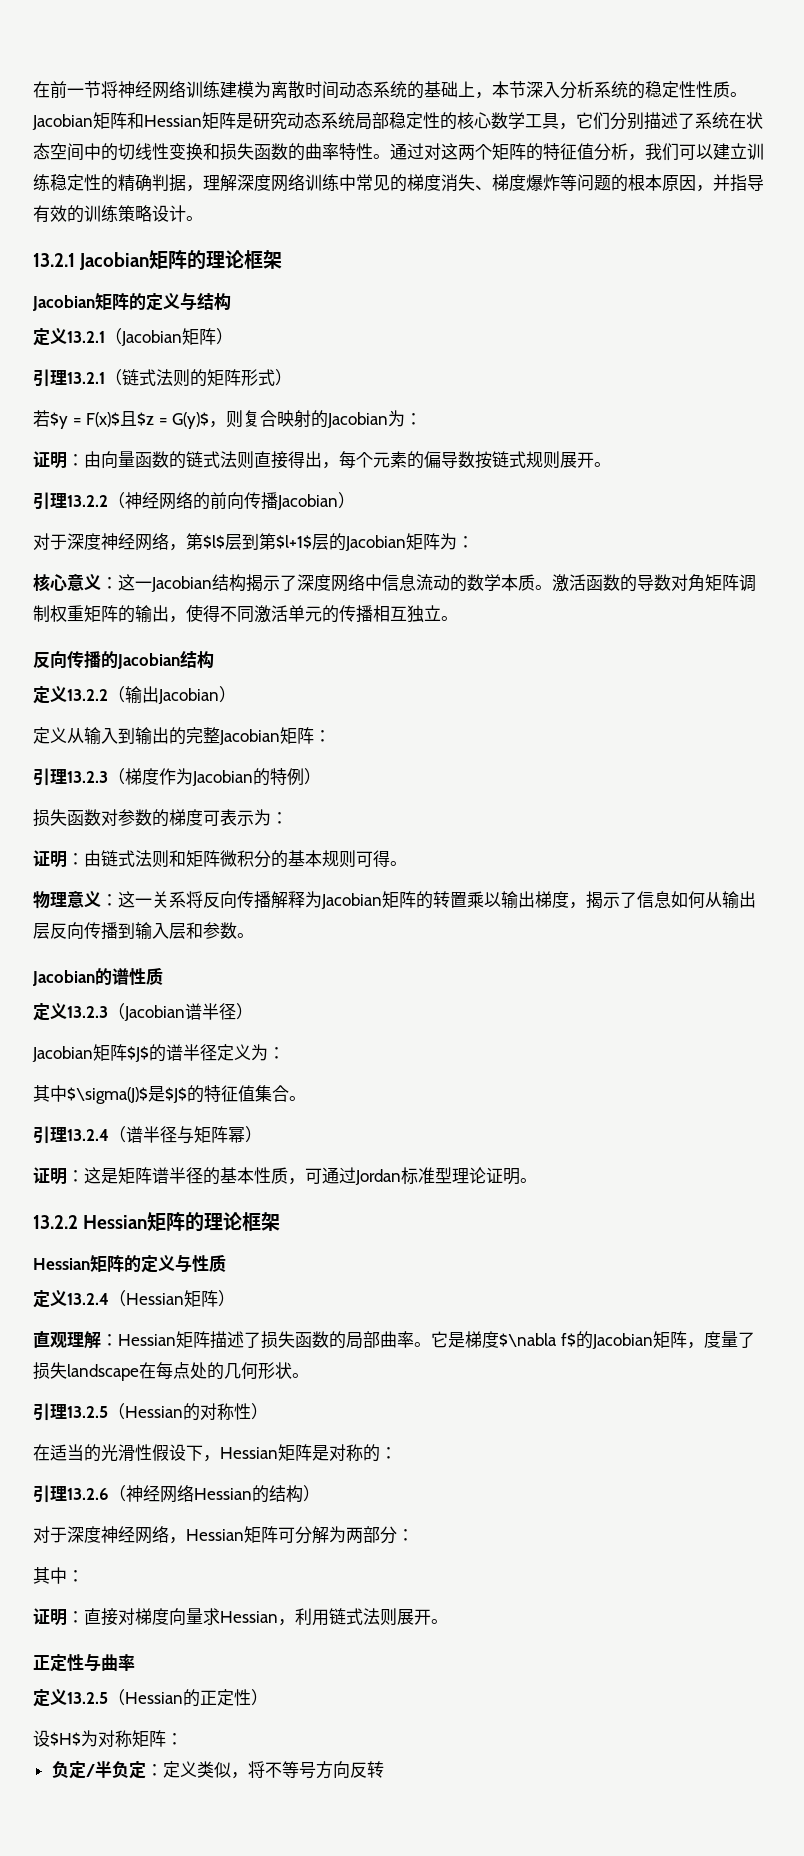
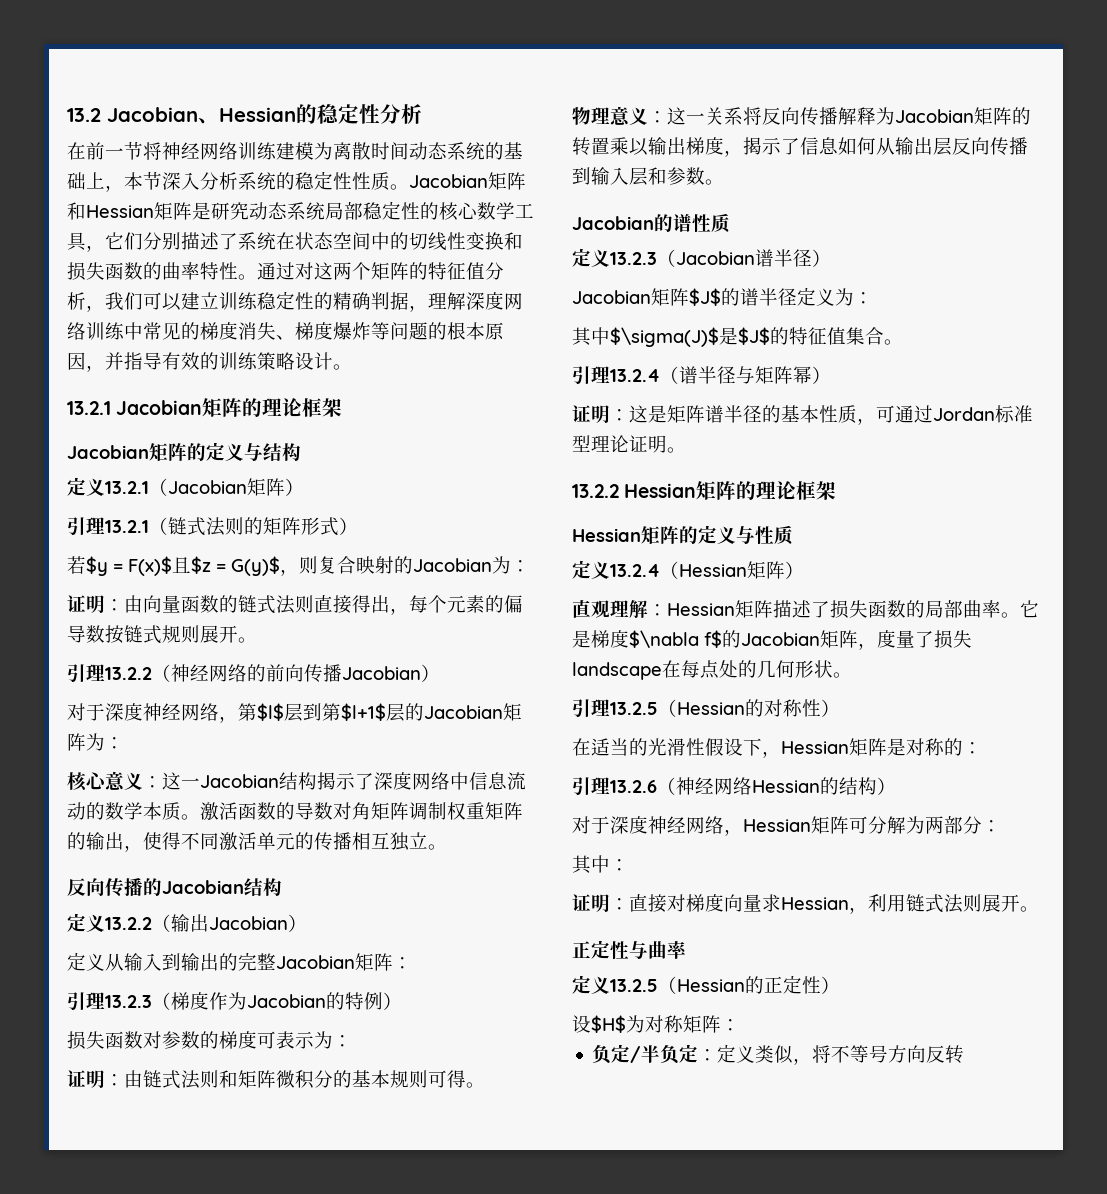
+ 13.2 Jacobian、Hessian的稳定性分析

